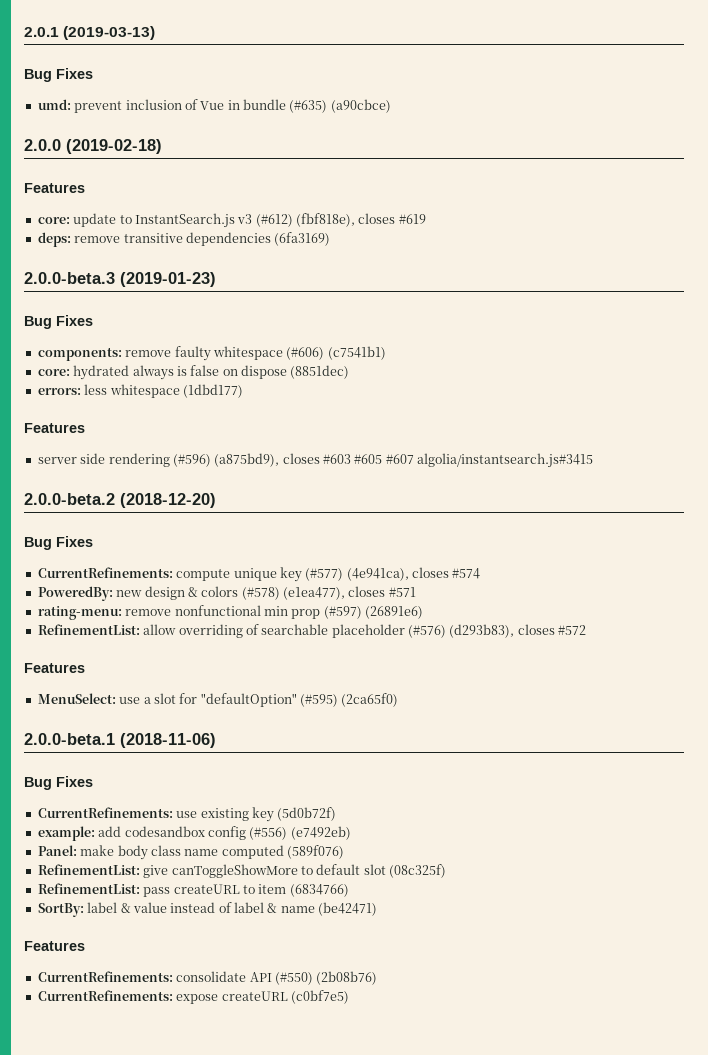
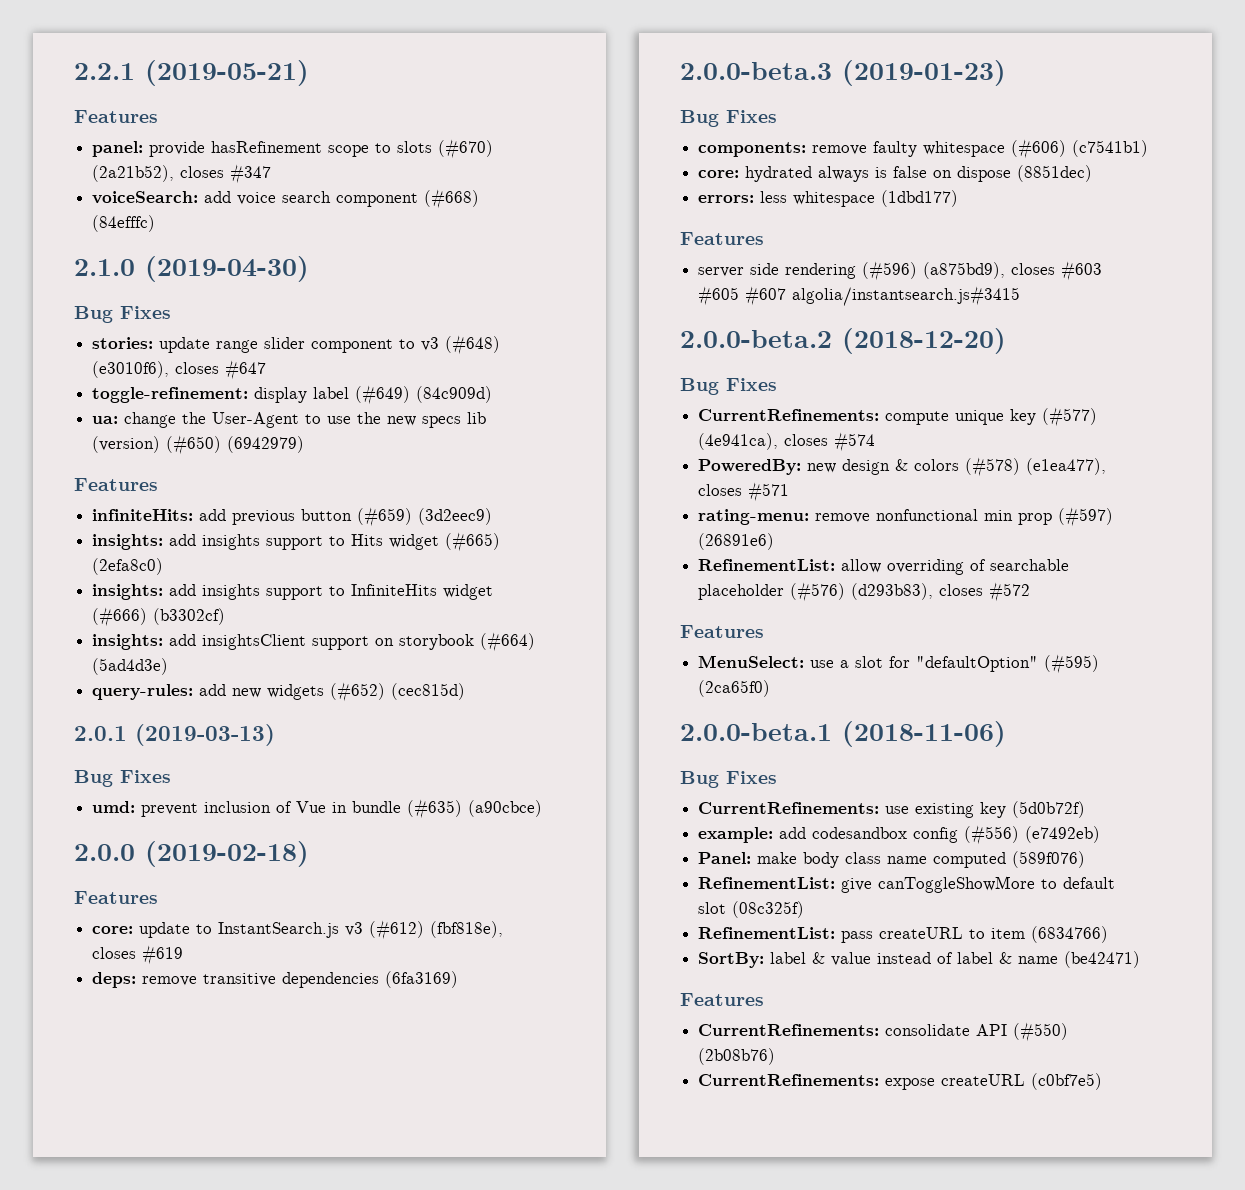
+ 2.2.1 (2019-05-21)
+ Features
+ panel: provide hasRefinement scope to slots (#670) (2a21b52), closes #347
+ voiceSearch: add voice search component (#668) (84efffc)
+ 2.1.0 (2019-04-30)
+ Bug Fixes
+ stories: update range slider component to v3 (#648) (e3010f6), closes #647
+ toggle-refinement: display label (#649) (84c909d)
+ ua: change the User-Agent to use the new specs lib (version) (#650) (6942979)
+ Features
+ infiniteHits: add previous button (#659) (3d2eec9)
+ insights: add insights support to Hits widget (#665) (2efa8c0)
+ insights: add insights support to InfiniteHits widget (#666) (b3302cf)
+ insights: add insightsClient support on storybook (#664) (5ad4d3e)
+ query-rules: add new widgets (#652) (cec815d)

